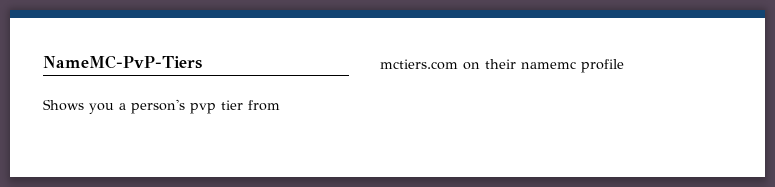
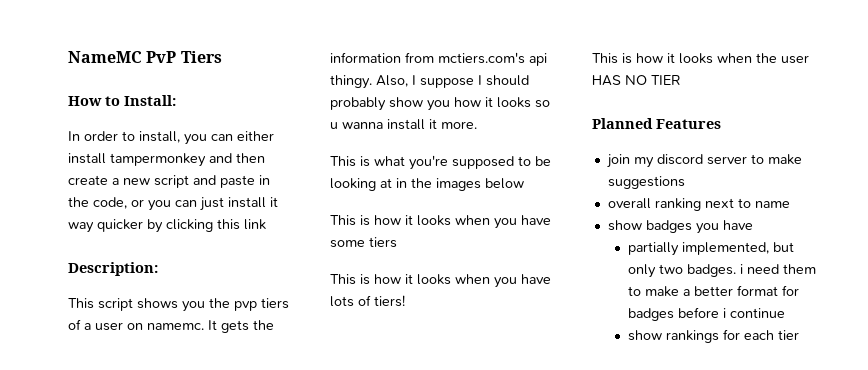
- NameMC-PvP-Tiers
- Shows you a person's pvp tier from mctiers.com on their namemc profile
+ NameMC PvP Tiers
+ How to Install:
+ In order to install, you can either install tampermonkey and then create a new script and paste in the code, or you can just install it way quicker by clicking this link
+ Description:
+ This script shows you the pvp tiers of a user on namemc. It gets the information from mctiers.com's api thingy. Also, I suppose I should probably show you how it looks so u wanna install it more.
+ This is what you're supposed to be looking at in the images below
+ This is how it looks when you have some tiers
+ This is how it looks when you have lots of tiers!
+ This is how it looks when the user HAS NO TIER
+ Planned Features
+ join my discord server to make suggestions
+ overall ranking next to name
+ show badges you have
+ partially implemented, but only two badges. i need them to make a better format for badges before i continue
+ show rankings for each tier

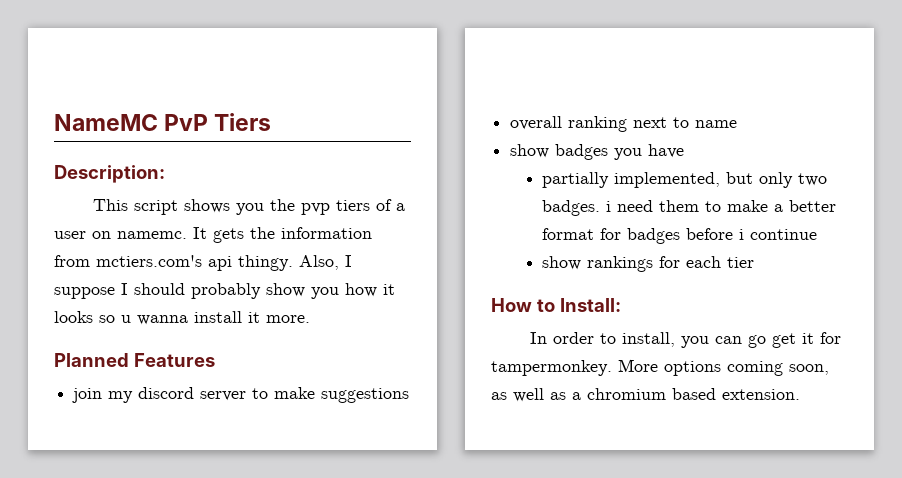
- How to Install:
- In order to install, you can either install tampermonkey and then create a new script and paste in the code, or you can just install it way quicker by clicking this link
- This is what you're supposed to be looking at in the images below
- This is how it looks when you have some tiers
- This is how it looks when you have lots of tiers!
- This is how it looks when the user HAS NO TIER
+ How to Install:
+ In order to install, you can go get it for tampermonkey. More options coming soon, as well as a chromium based extension.

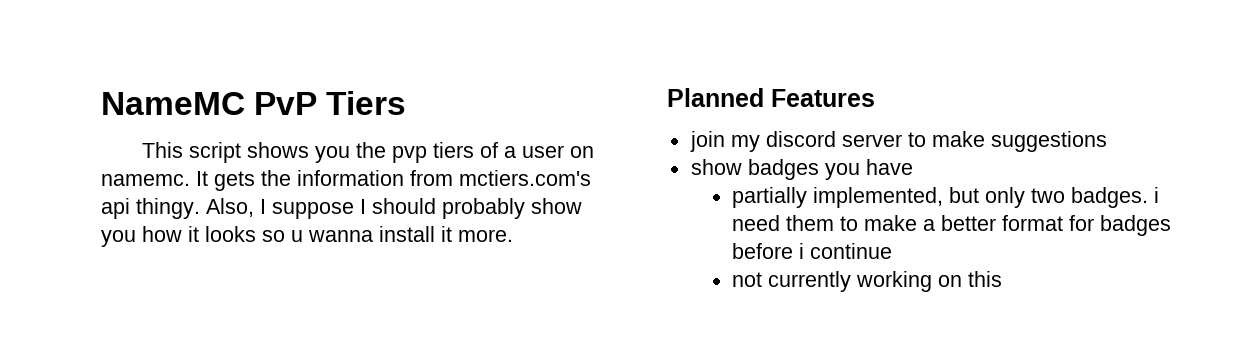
- Description:
- overall ranking next to name
- show rankings for each tier
- How to Install:
- In order to install, you can go get it for tampermonkey. More options coming soon, as well as a chromium based extension.
+ not currently working on this

